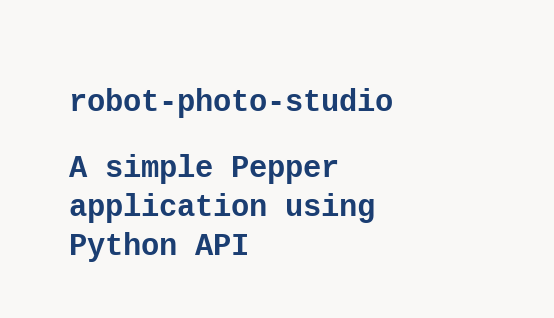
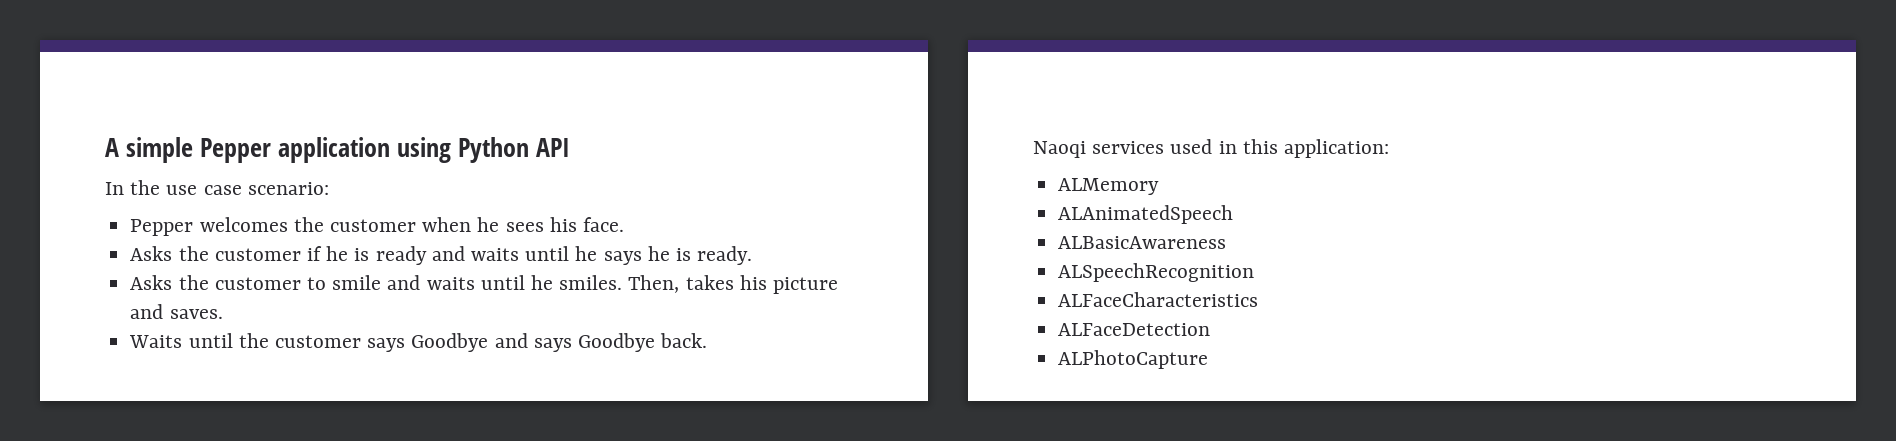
- robot-photo-studio
+ In the use case scenario:
+ Pepper welcomes the customer when he sees his face.
+ Asks the customer if he is ready and waits until he says he is ready.
+ Asks the customer to smile and waits until he smiles. Then, takes his picture and saves.
+ Waits until the customer says Goodbye and says Goodbye back.
+ Naoqi services used in this application:
+ ALMemory
+ ALAnimatedSpeech
+ ALBasicAwareness
+ ALSpeechRecognition
+ ALFaceCharacteristics
+ ALFaceDetection
+ ALPhotoCapture

